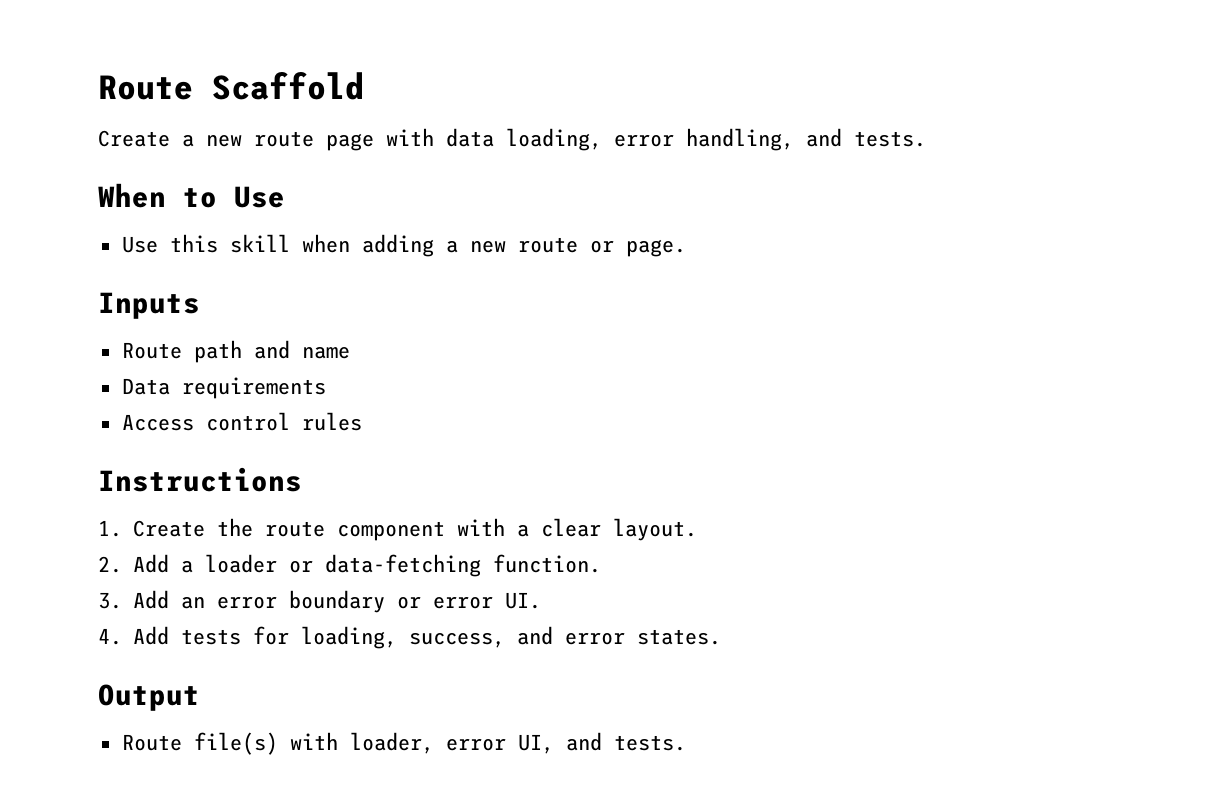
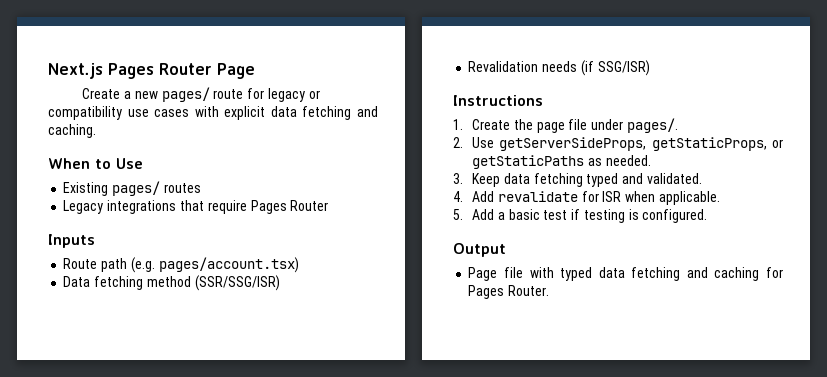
- Route Scaffold
+ Next.js Pages Router Page
- Create a new route page with data loading, error handling, and tests.
+ Create a new pages/ route for legacy or compatibility use cases with explicit data fetching and caching.
  When to Use
- Use this skill when adding a new route or page.
+ Existing pages/ routes
+ Legacy integrations that require Pages Router
- Route path and name
+ Route path (e.g. pages/account.tsx)
- Data requirements
- Access control rules
+ Data fetching method (SSR/SSG/ISR)
+ Revalidation needs (if SSG/ISR)
  Instructions
- 1. Create the route component with a clear layout.
- 2. Add a loader or data-fetching function.
- 3. Add an error boundary or error UI.
- 4. Add tests for loading, success, and error states.
+ 1. Create the page file under pages/.
+ 2. Use getServerSideProps, getStaticProps, or getStaticPaths as needed.
+ 3. Keep data fetching typed and validated.
+ 4. Add revalidate for ISR when applicable.
+ 5. Add a basic test if testing is configured.
  Output
- Route file(s) with loader, error UI, and tests.
+ Page file with typed data fetching and caching for Pages Router.

